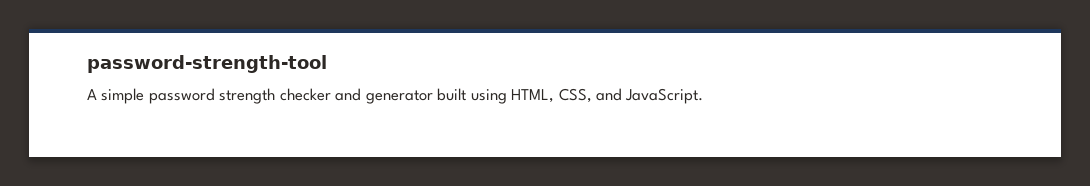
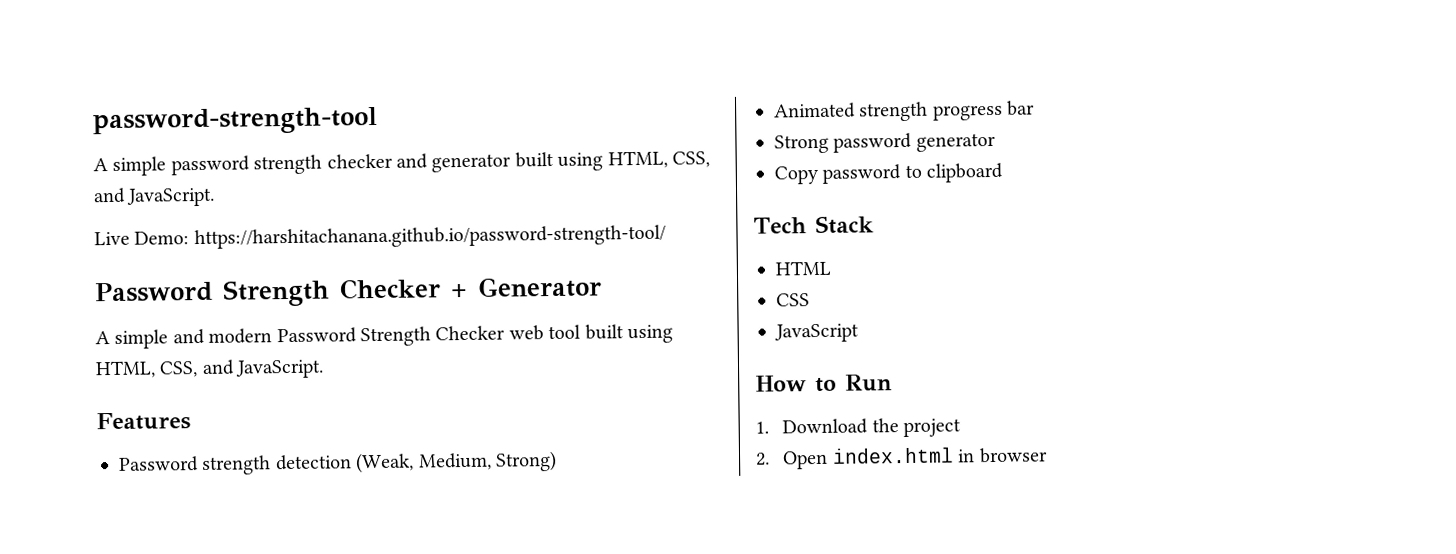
+ Live Demo: https://harshitachanana.github.io/password-strength-tool/
+ Password Strength Checker + Generator
+ A simple and modern Password Strength Checker web tool built using HTML, CSS, and JavaScript.
+ Features
+ Password strength detection (Weak, Medium, Strong)
+ Animated strength progress bar
+ Strong password generator
+ Copy password to clipboard
+ Tech Stack
+ HTML
+ CSS
+ JavaScript
+ How to Run
+ 1. Download the project
+ 2. Open index.html in browser

